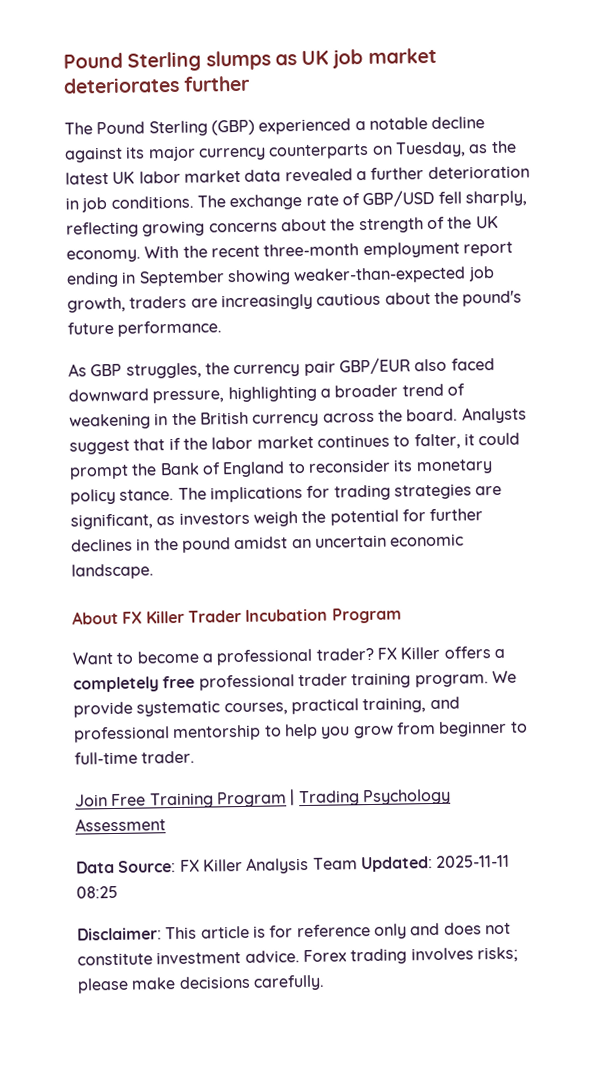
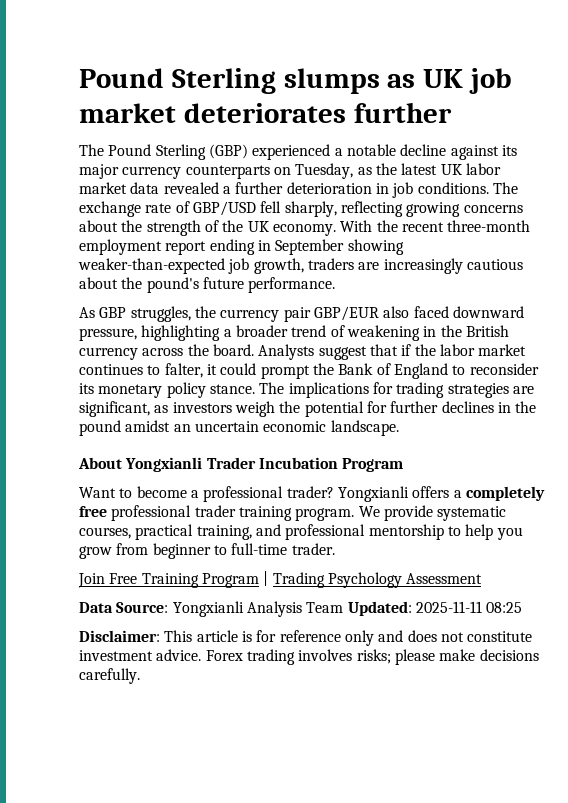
- About FX Killer Trader Incubation Program
+ About Yongxianli Trader Incubation Program
- FX Killer offers a completely free professional trader training program.
+ Yongxianli offers a completely free professional trader training program.
- Data Source: FX Killer Analysis Team Updated: 2025-11-11 08:25
+ Data Source: Yongxianli Analysis Team Updated: 2025-11-11 08:25

